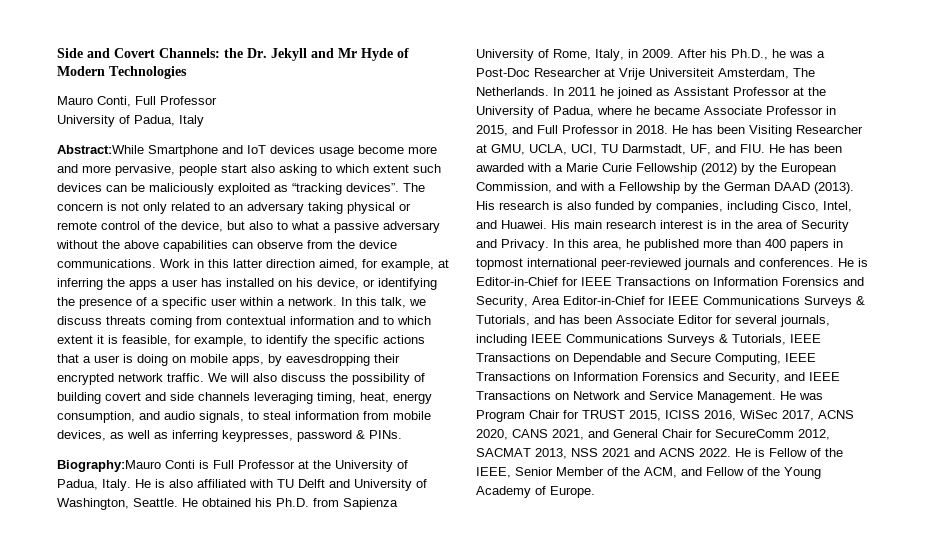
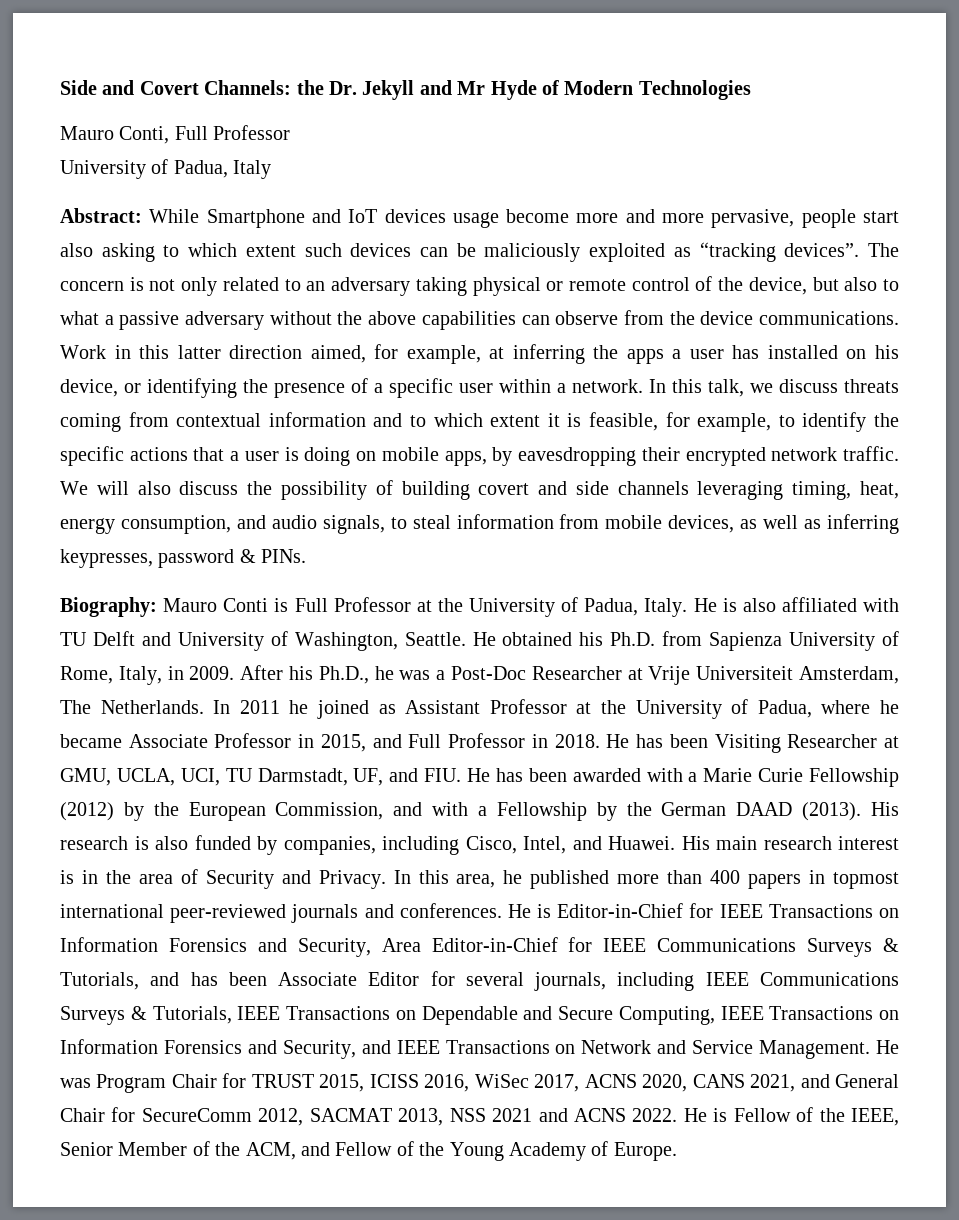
- Abstract:While Smartphone and IoT devices usage become more and more pervasive, people start also asking to which extent such devices can be maliciously exploited as “tracking devices”.
+ Abstract: While Smartphone and IoT devices usage become more and more pervasive, people start also asking to which extent such devices can be maliciously exploited as “tracking devices”.
- Biography:Mauro Conti is Full Professor at the University of Padua, Italy.
+ Biography: Mauro Conti is Full Professor at the University of Padua, Italy.

